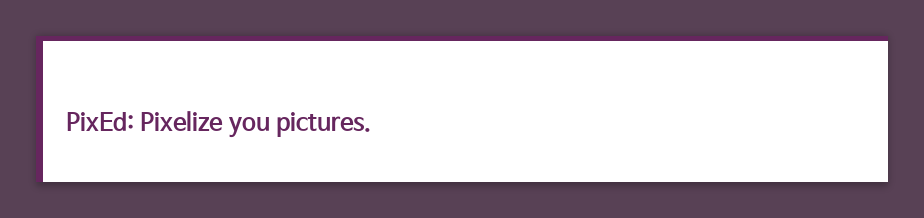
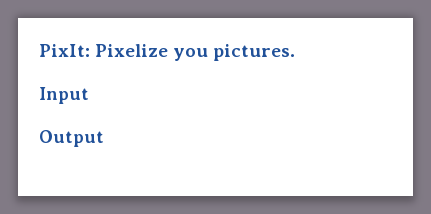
- PixEd: Pixelize you pictures.
+ PixIt: Pixelize you pictures.
+ Input
+ Output

